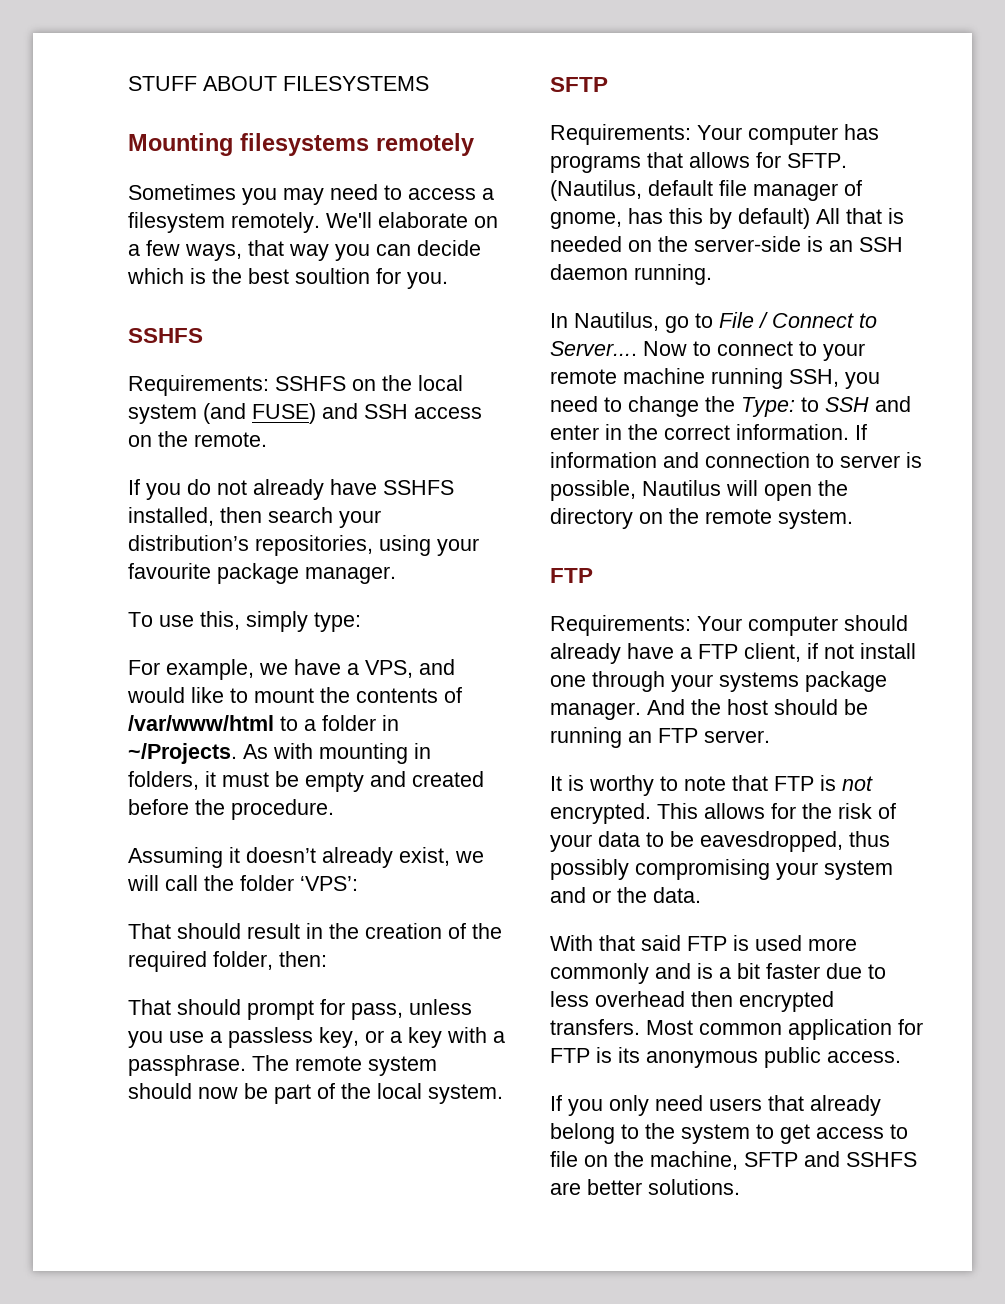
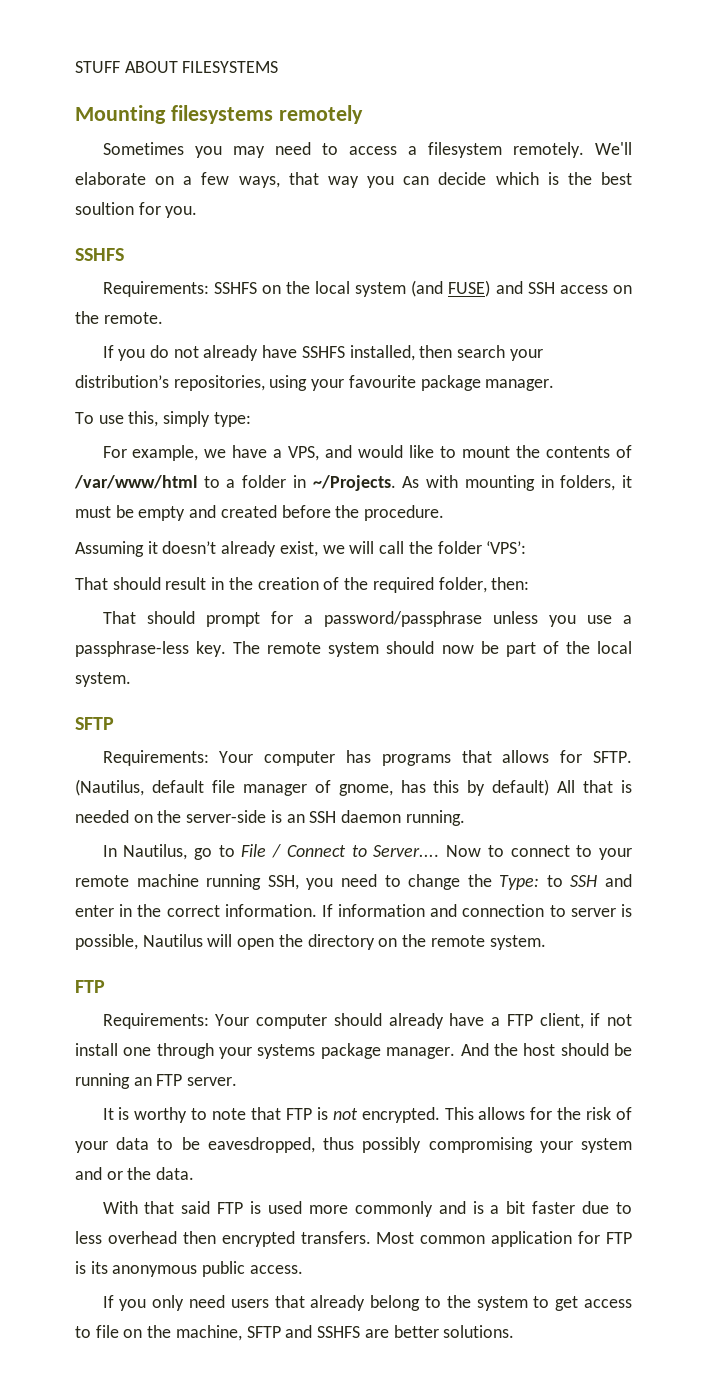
- That should prompt for pass, unless you use a passless key, or a key with a passphrase.
+ That should prompt for a password/passphrase unless you use a passphrase-less key.

